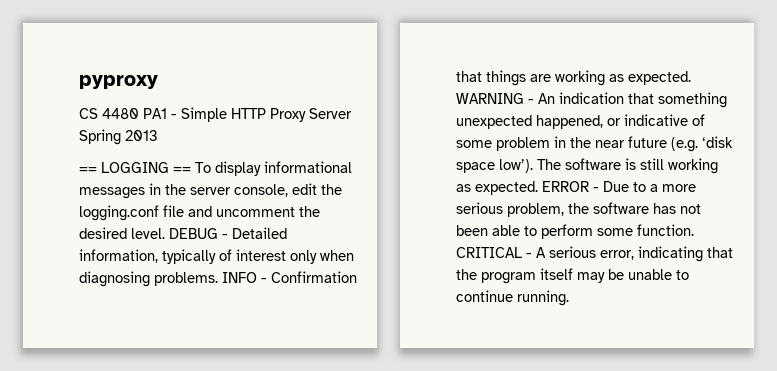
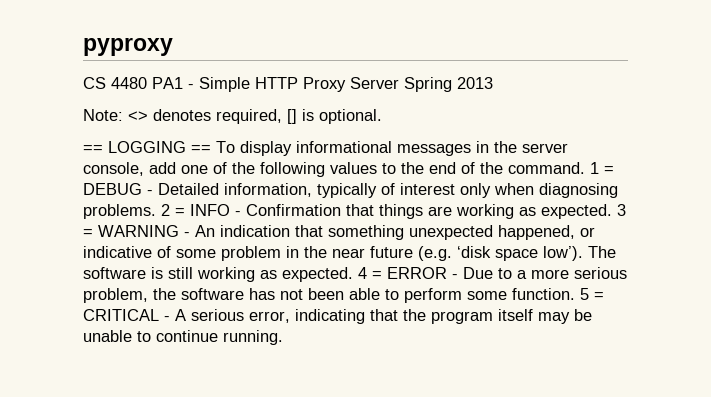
+ Note: <> denotes required, [] is optional.
- == LOGGING == To display informational messages in the server console, edit the logging.conf file and uncomment the desired level. DEBUG - Detailed information, typically of interest only when diagnosing problems.
+ == LOGGING == To display informational messages in the server console, add one of the following values to the end of the command. 1 = DEBUG - Detailed information, typically of interest only when diagnosing problems.
- INFO - Confirmation that things are working as expected.
+ 2 = INFO - Confirmation that things are working as expected.
- WARNING - An indication that something unexpected happened, or indicative of some problem in the near future (e.g. ‘disk space low’).
+ 3 = WARNING - An indication that something unexpected happened, or indicative of some problem in the near future (e.g. ‘disk space low’).
- ERROR - Due to a more serious problem, the software has not been able to perform some function.
+ 4 = ERROR - Due to a more serious problem, the software has not been able to perform some function.
- CRITICAL - A serious error, indicating that the program itself may be unable to continue running.
+ 5 = CRITICAL - A serious error, indicating that the program itself may be unable to continue running.

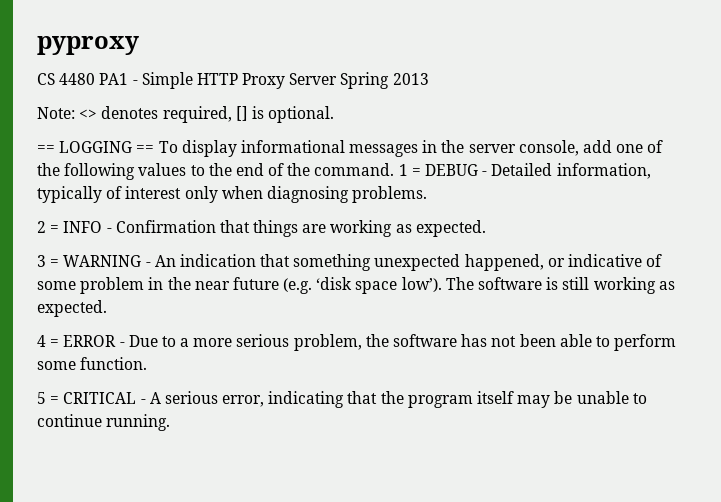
- 1 = DEBUG - Detailed information, typically of interest only when diagnosing problems. 2 = INFO - Confirmation that things are working as expected. 3 = WARNING - An indication that something unexpected happened, or indicative of some problem in the near future (e.g. ‘disk space low’).
+ 1 = DEBUG - Detailed information, typically of interest only when diagnosing problems.
+ 2 = INFO - Confirmation that things are working as expected.
+ 3 = WARNING - An indication that something unexpected happened, or indicative of some problem in the near future (e.g. ‘disk space low’).
- The software is still working as expected. 4 = ERROR - Due to a more serious problem, the software has not been able to perform some function. 5 = CRITICAL - A serious error, indicating that the program itself may be unable to continue running.
+ The software is still working as expected.
+ 4 = ERROR - Due to a more serious problem, the software has not been able to perform some function.
+ 5 = CRITICAL - A serious error, indicating that the program itself may be unable to continue running.

